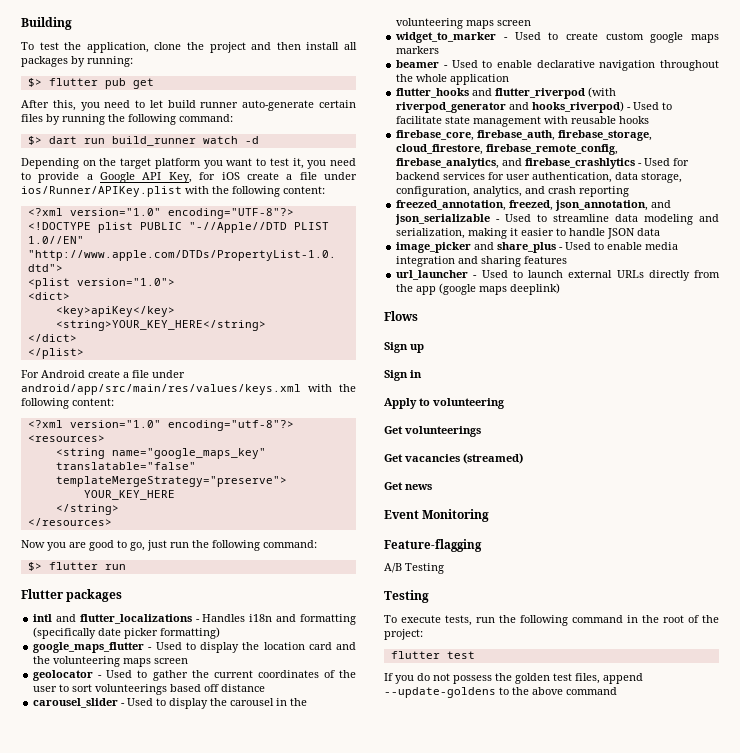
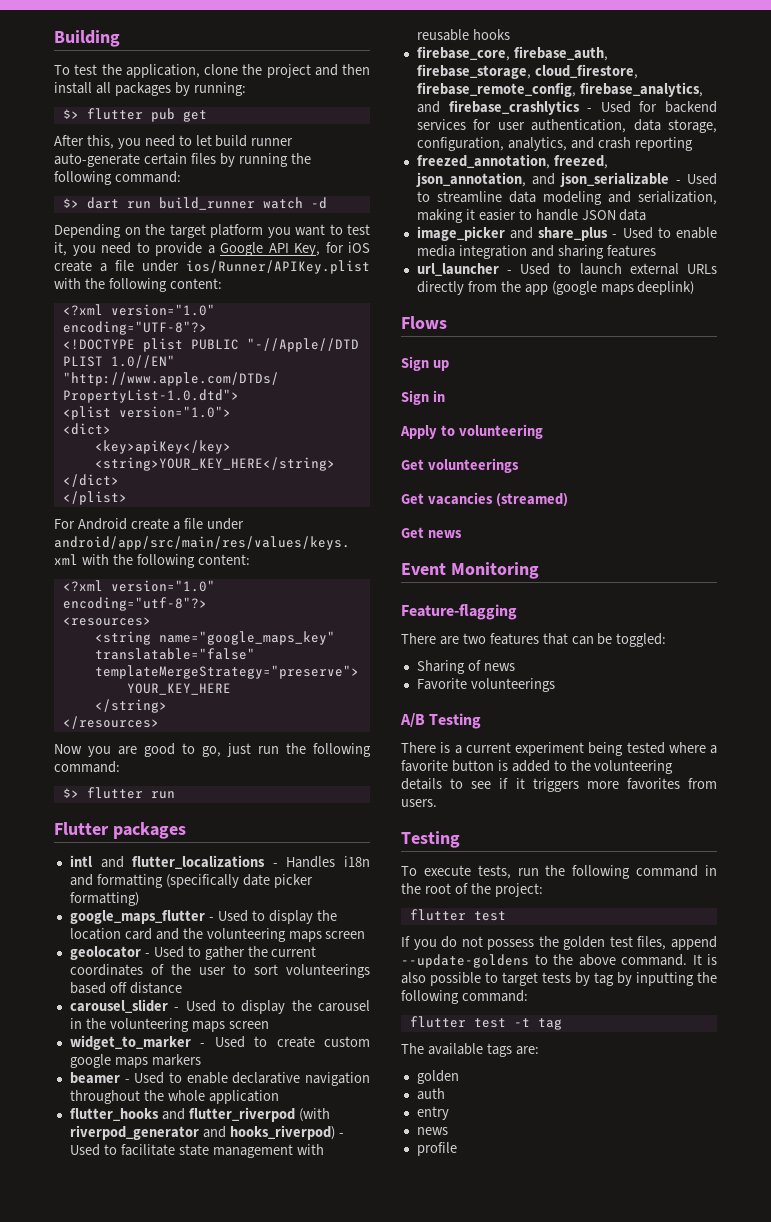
+ There are two features that can be toggled:
+ Sharing of news
+ Favorite volunteerings
  A/B Testing
+ There is a current experiment being tested where a favorite button is added to the volunteering details to see if it triggers more favorites from users.
- If you do not possess the golden test files, append --update-goldens to the above command
+ If you do not possess the golden test files, append --update-goldens to the above command. It is also possible to target tests by tag by inputting the following command:
+ flutter test -t tag
+ The available tags are:
+ golden
+ auth
+ entry
+ news
+ profile

